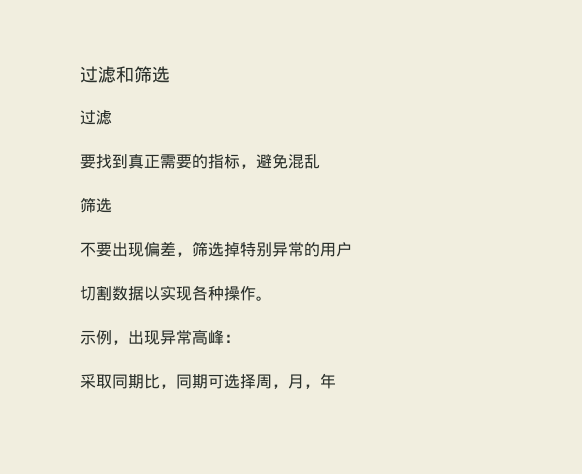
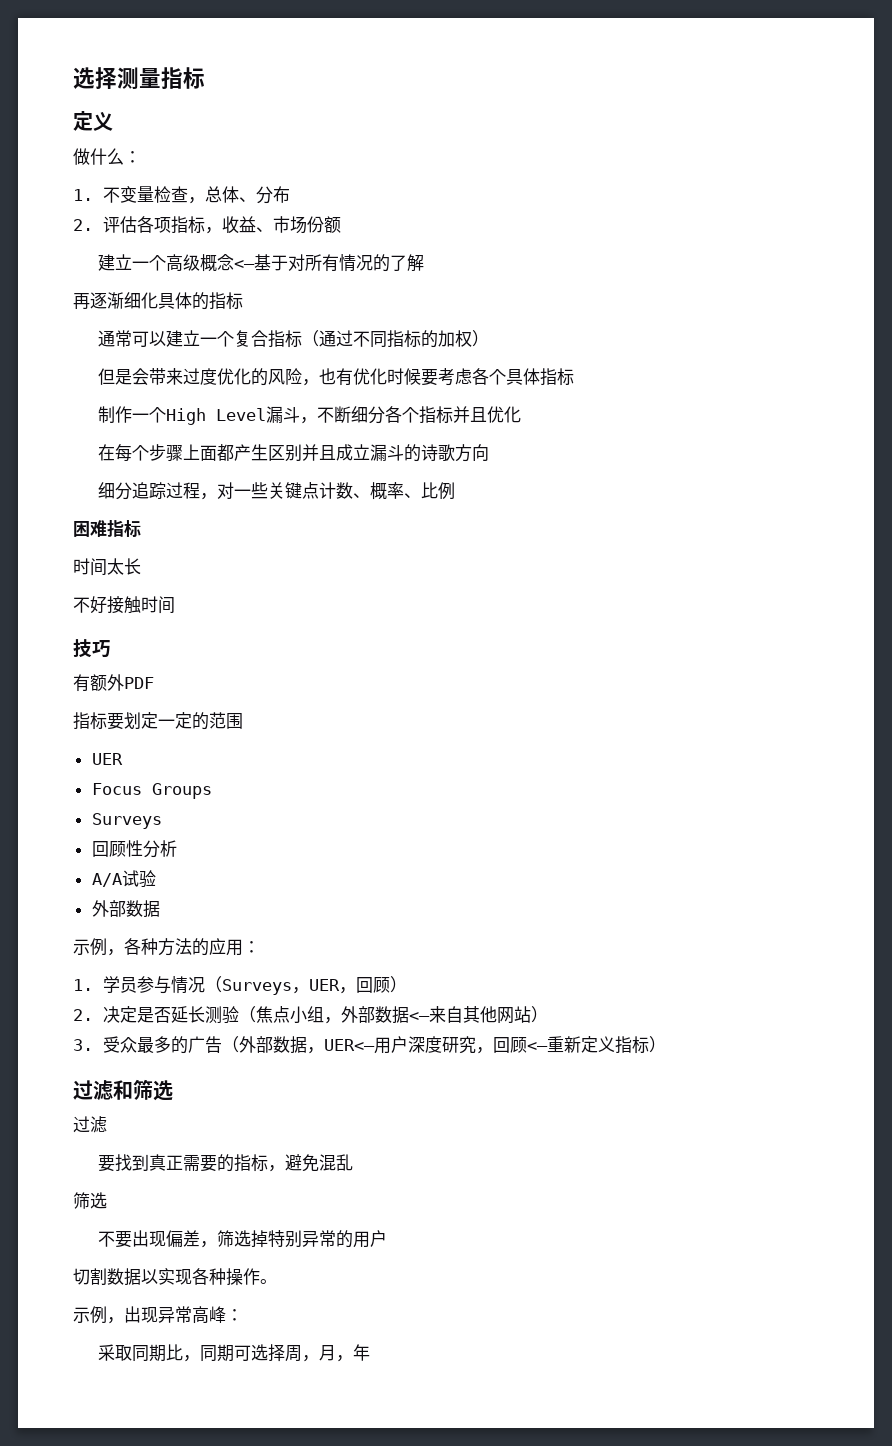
+ 选择测量指标
+ 定义
+ 做什么：
+ 1.不变量检查，总体、分布
+ 2.评估各项指标，收益、市场份额
+ 建立一个高级概念<—基于对所有情况的了解
+ 再逐渐细化具体的指标
+ 通常可以建立一个复合指标（通过不同指标的加权）
+ 但是会带来过度优化的风险，也有优化时候要考虑各个具体指标
+ 制作一个High Level漏斗，不断细分各个指标并且优化
+ 在每个步骤上面都产生区别并且成立漏斗的诗歌方向
+ 细分追踪过程，对一些关键点计数、概率、比例
+ 困难指标
+ 时间太长
+ 不好接触时间
+ 技巧
+ 有额外PDF
+ 指标要划定一定的范围
+ UER
+ Focus Groups
+ Surveys
+ 回顾性分析
+ A/A试验
+ 外部数据
+ 示例，各种方法的应用：
+ 1.学员参与情况（Surveys，UER，回顾）
+ 2.决定是否延长测验（焦点小组，外部数据<—来自其他网站）
+ 3.受众最多的广告（外部数据，UER<—用户深度研究，回顾<—重新定义指标）

